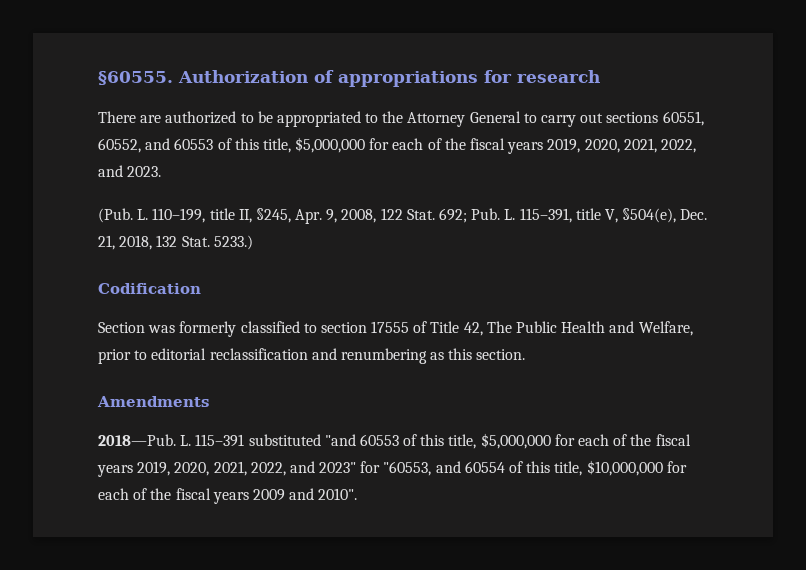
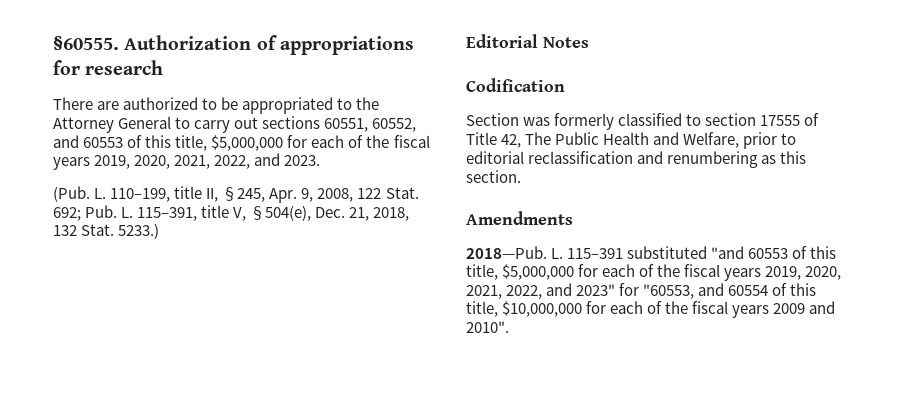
+ Editorial Notes

